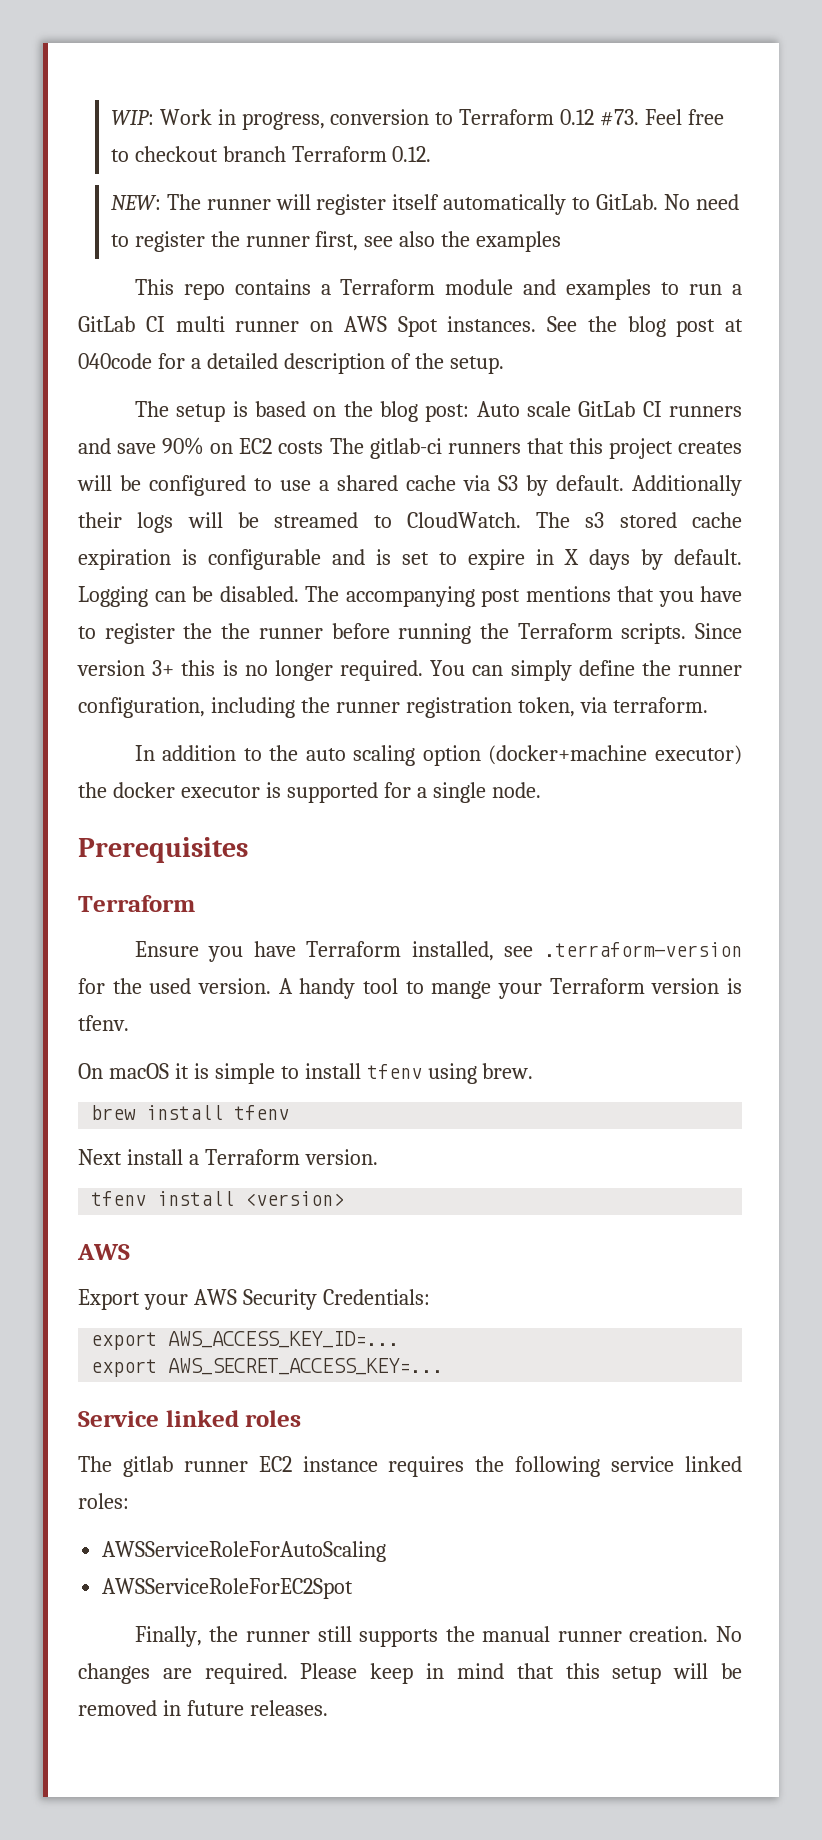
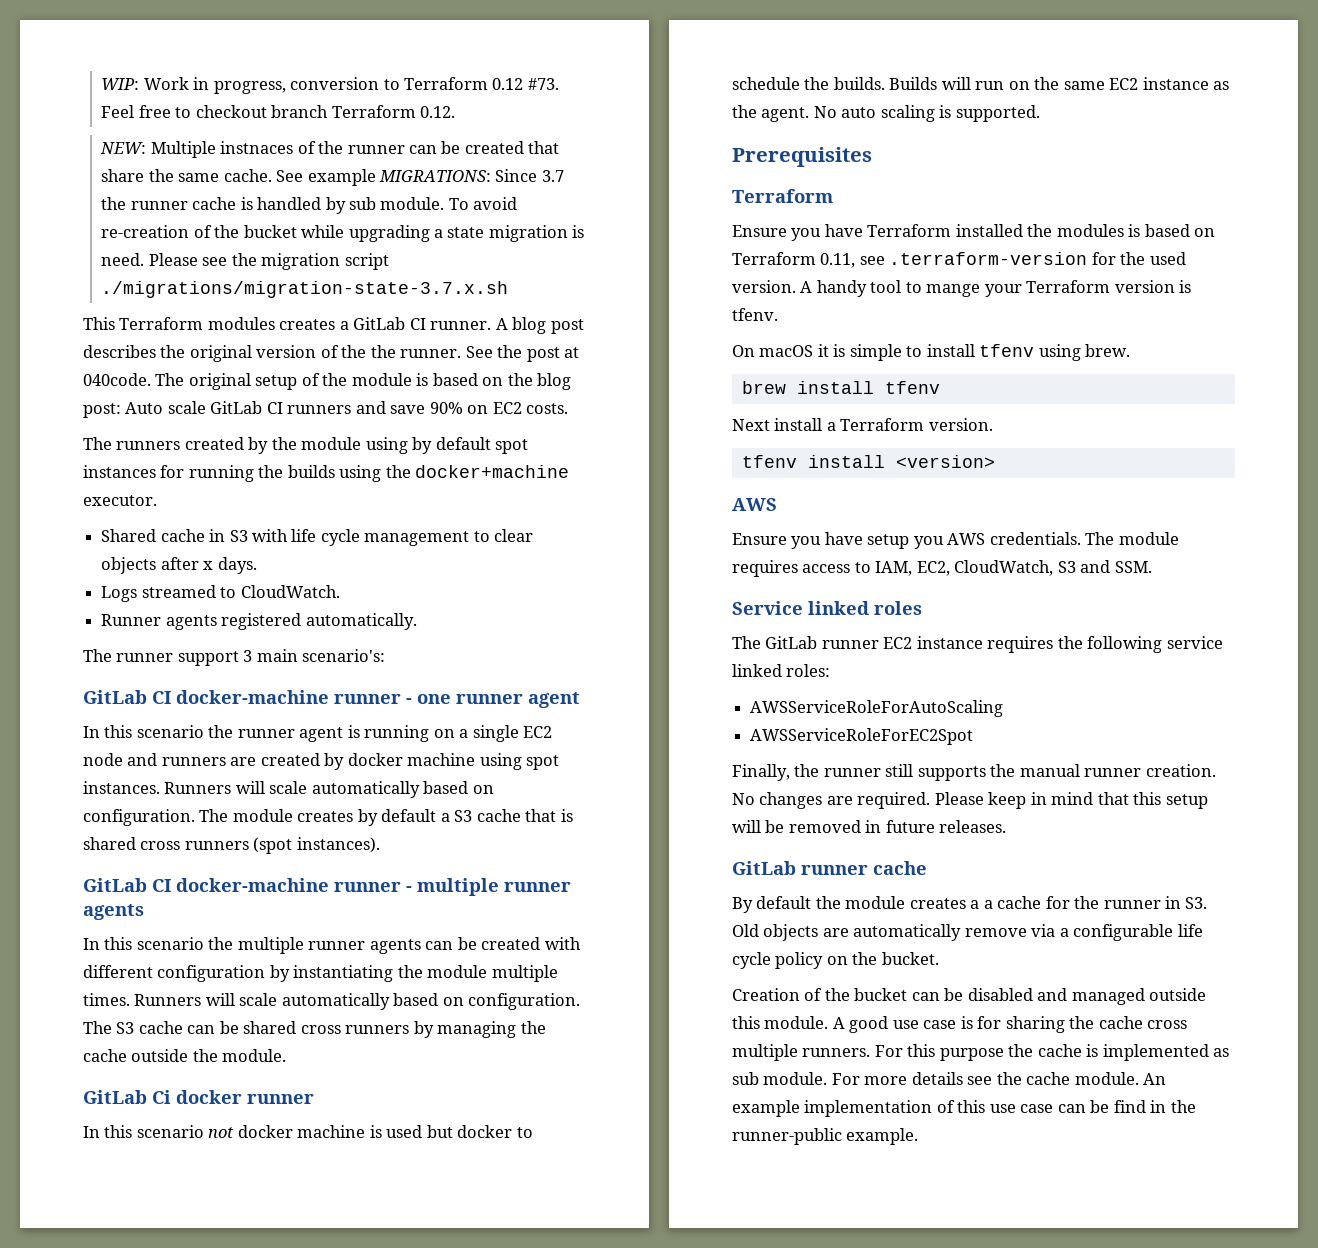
- NEW: The runner will register itself automatically to GitLab. No need to register the runner first, see also the examples
- This repo contains a Terraform module and examples to run a GitLab CI multi runner on AWS Spot instances.
+ NEW: Multiple instnaces of the runner can be created that share the same cache. See example MIGRATIONS: Since 3.7 the runner cache is handled by sub module. To avoid re-creation of the bucket while upgrading a state migration is need. Please see the migration script ./migrations/migration-state-3.7.x.sh
+ This Terraform modules creates a GitLab CI runner. A blog post describes the original version of the the runner.
- See the blog post at 040code for a detailed description of the setup.
- The setup is based on the blog post: Auto scale GitLab CI runners and save 90% on EC2 costs The gitlab-ci runners that this project creates will be configured to use a shared cache via S3 by default. Additionally their logs will be streamed to CloudWatch. The s3 stored cache expiration is configurable and is set to expire in X days by default. Logging can be disabled. The accompanying post mentions that you have to register the the runner before running the Terraform scripts. Since version 3+ this is no longer required. You can simply define the runner configuration, including the runner registration token, via terraform.
- In addition to the auto scaling option (docker+machine executor) the docker executor is supported for a single node.
+ See the post at 040code. The original setup of the module is based on the blog post: Auto scale GitLab CI runners and save 90% on EC2 costs.
+ The runners created by the module using by default spot instances for running the builds using the docker+machine executor.
+ Shared cache in S3 with life cycle management to clear objects after x days.
+ Logs streamed to CloudWatch.
+ Runner agents registered automatically.
+ The runner support 3 main scenario's:
+ GitLab CI docker-machine runner - one runner agent
+ In this scenario the runner agent is running on a single EC2 node and runners are created by docker machine using spot instances. Runners will scale automatically based on configuration. The module creates by default a S3 cache that is shared cross runners (spot instances).
+ GitLab CI docker-machine runner - multiple runner agents
+ In this scenario the multiple runner agents can be created with different configuration by instantiating the module multiple times. Runners will scale automatically based on configuration. The S3 cache can be shared cross runners by managing the cache outside the module.
+ GitLab Ci docker runner
+ In this scenario not docker machine is used but docker to schedule the builds. Builds will run on the same EC2 instance as the agent. No auto scaling is supported.
- Ensure you have Terraform installed, see .terraform-version for the used version.
+ Ensure you have Terraform installed the modules is based on Terraform 0.11, see .terraform-version for the used version.
- Export your AWS Security Credentials:
- export AWS_ACCESS_KEY_ID=...
- export AWS_SECRET_ACCESS_KEY=...
+ Ensure you have setup you AWS credentials. The module requires access to IAM, EC2, CloudWatch, S3 and SSM.
- The gitlab runner EC2 instance requires the following service linked roles:
+ The GitLab runner EC2 instance requires the following service linked roles:
+ GitLab runner cache
+ By default the module creates a a cache for the runner in S3. Old objects are automatically remove via a configurable life cycle policy on the bucket.
+ Creation of the bucket can be disabled and managed outside this module. A good use case is for sharing the cache cross multiple runners. For this purpose the cache is implemented as sub module. For more details see the cache module. An example implementation of this use case can be find in the runner-public example.

